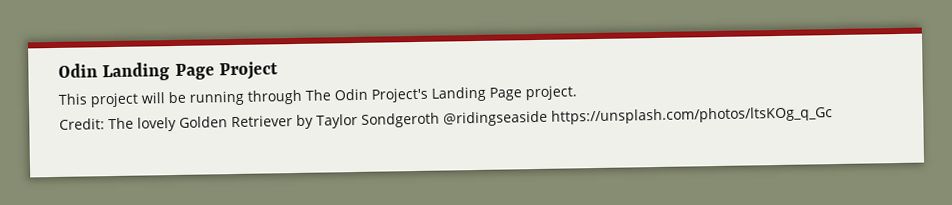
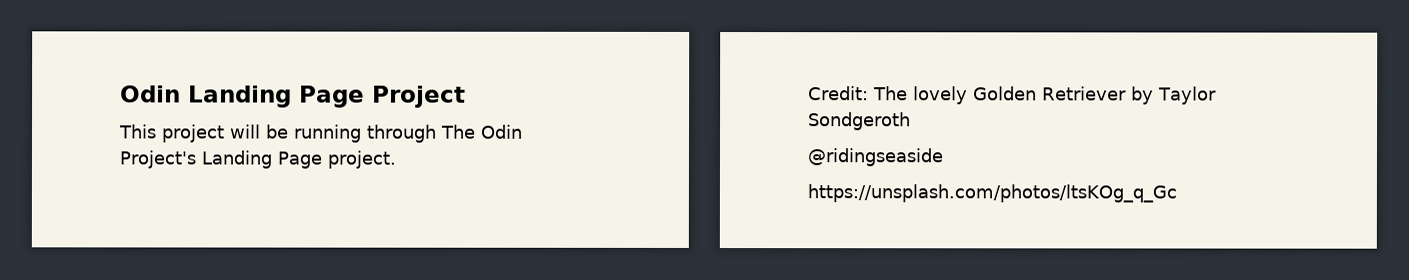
- Credit: The lovely Golden Retriever by Taylor Sondgeroth @ridingseaside https://unsplash.com/photos/ltsKOg_q_Gc
+ Credit: The lovely Golden Retriever by Taylor Sondgeroth
+ @ridingseaside
+ https://unsplash.com/photos/ltsKOg_q_Gc

